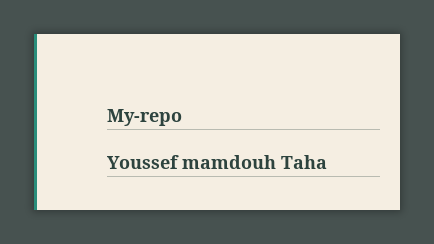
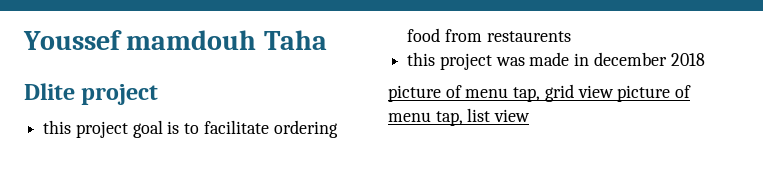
- My-repo
+ Dlite project
+ this project goal is to facilitate ordering food from restaurents
+ this project was made in december 2018
+ picture of menu tap, grid view picture of menu tap, list view

